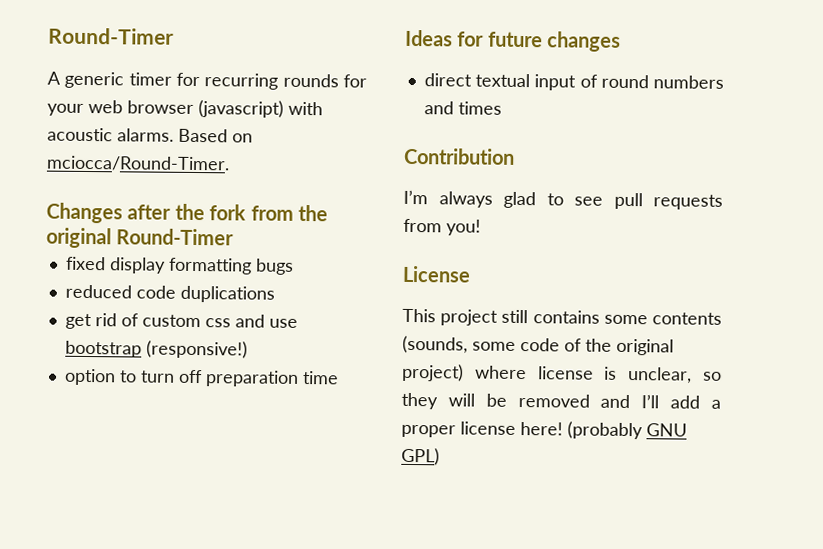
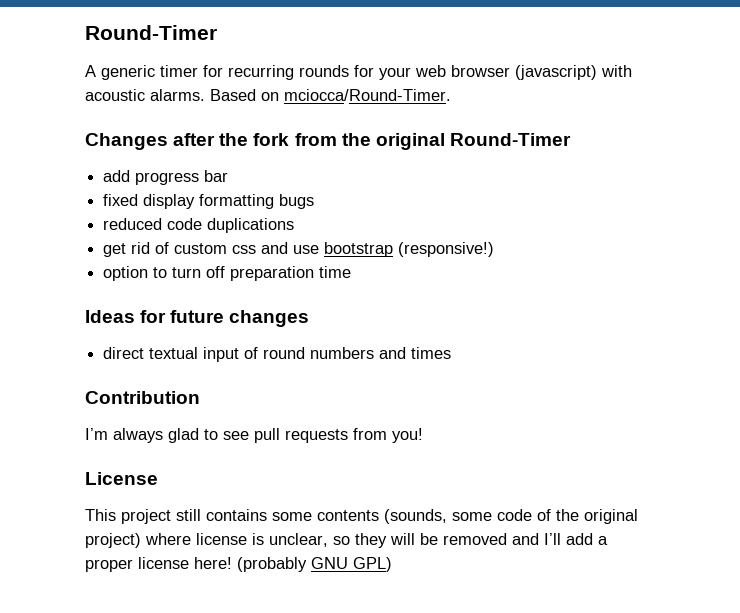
+ add progress bar

